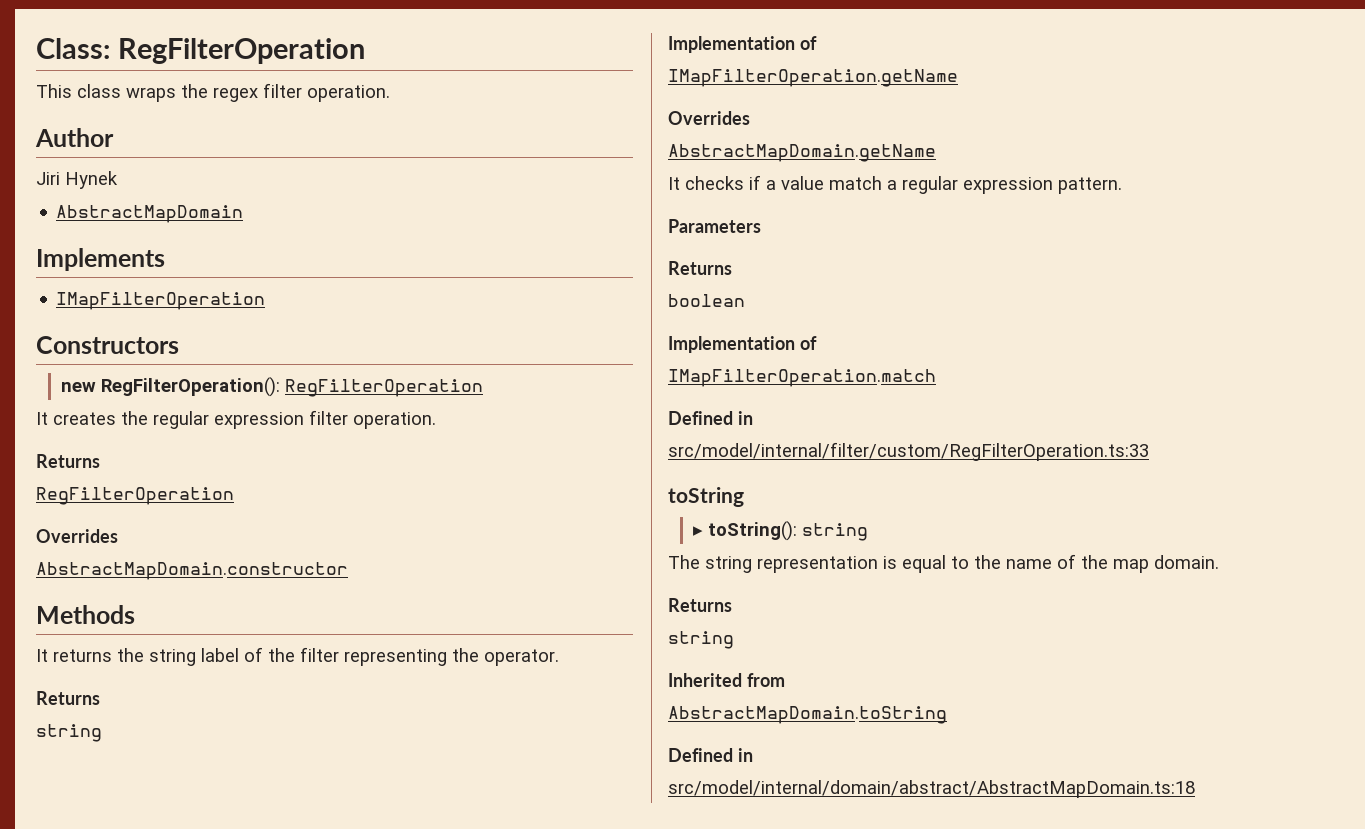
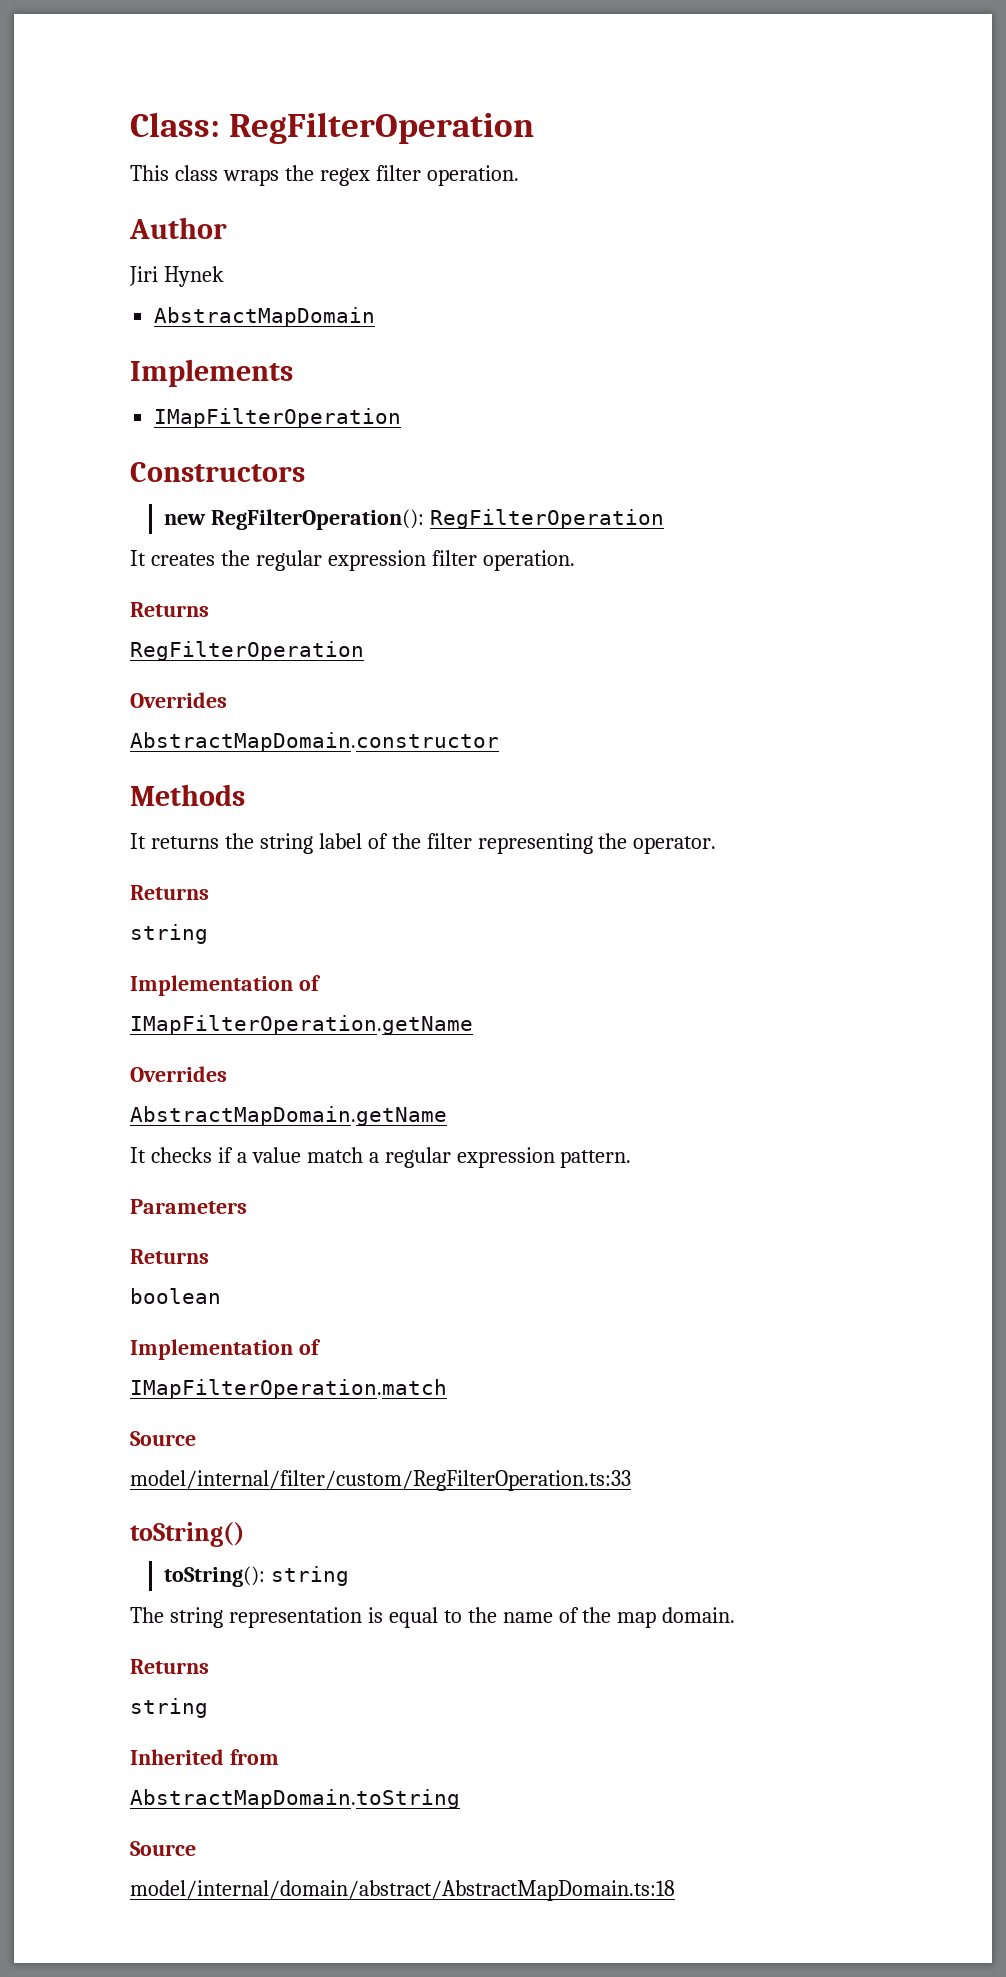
  IMapFilterOperation.match
- Defined in
- src/model/internal/filter/custom/RegFilterOperation.ts:33
- toString
- ▸ toString(): string
+ Source
+ model/internal/filter/custom/RegFilterOperation.ts:33
+ toString()
+ toString(): string
  AbstractMapDomain.toString
- Defined in
- src/model/internal/domain/abstract/AbstractMapDomain.ts:18
+ Source
+ model/internal/domain/abstract/AbstractMapDomain.ts:18

